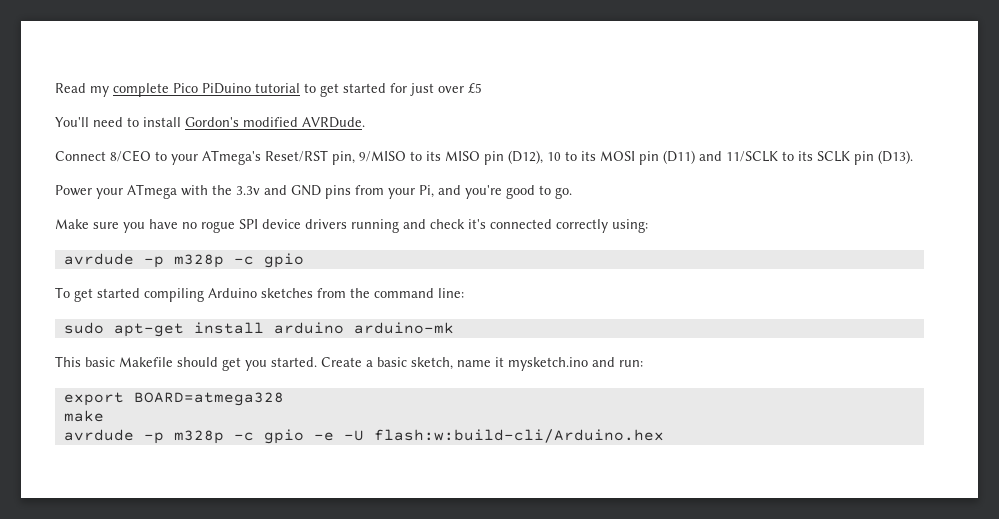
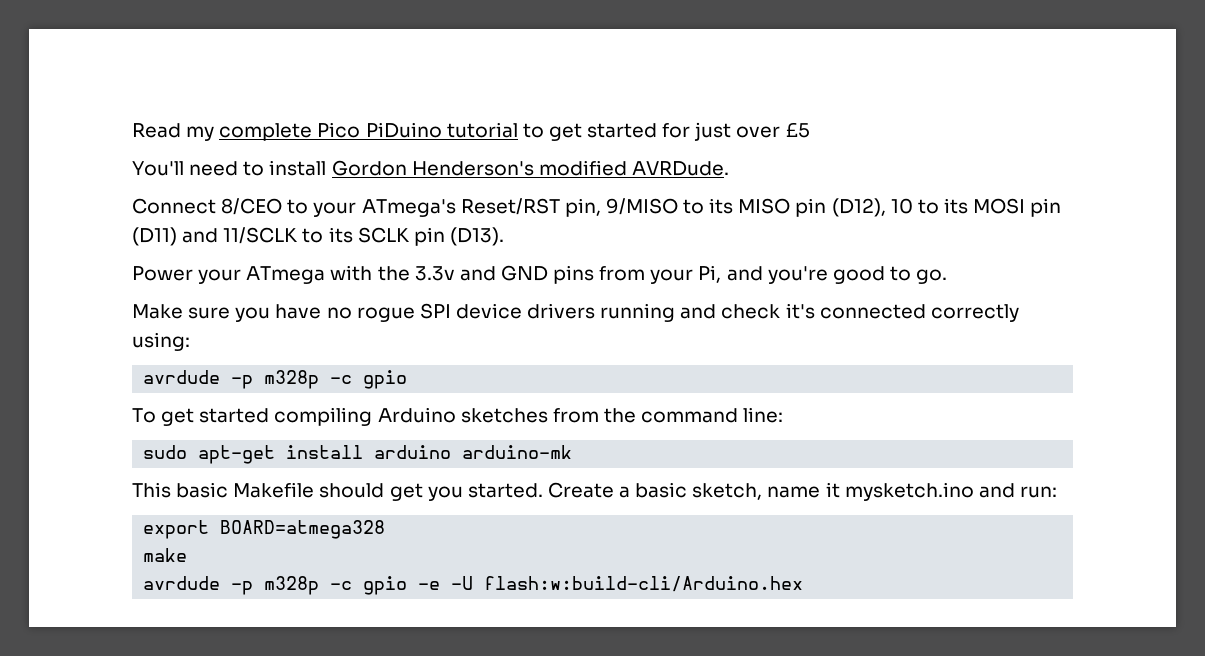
- You'll need to install Gordon's modified AVRDude.
+ You'll need to install Gordon Henderson's modified AVRDude.

